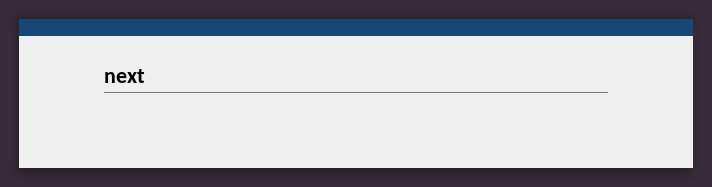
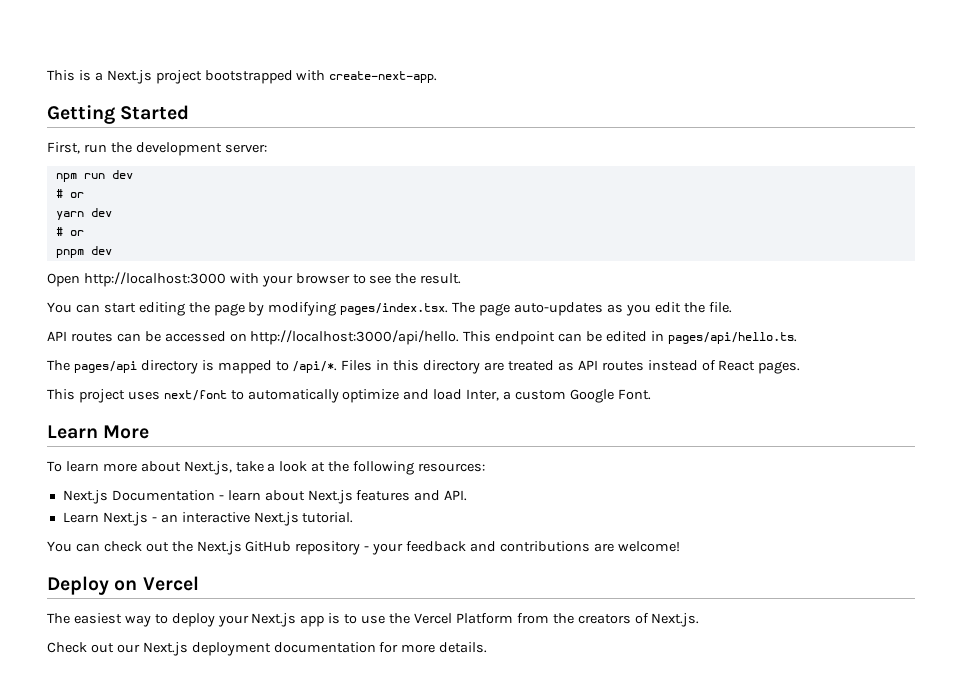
- next
+ This is a Next.js project bootstrapped with create-next-app.
+ Getting Started
+ First, run the development server:
+ npm run dev
+ # or
+ yarn dev
+ # or
+ pnpm dev
+ Open http://localhost:3000 with your browser to see the result.
+ You can start editing the page by modifying pages/index.tsx. The page auto-updates as you edit the file.
+ API routes can be accessed on http://localhost:3000/api/hello. This endpoint can be edited in pages/api/hello.ts.
+ The pages/api directory is mapped to /api/*. Files in this directory are treated as API routes instead of React pages.
+ This project uses next/font to automatically optimize and load Inter, a custom Google Font.
+ Learn More
+ To learn more about Next.js, take a look at the following resources:
+ Next.js Documentation - learn about Next.js features and API.
+ Learn Next.js - an interactive Next.js tutorial.
+ You can check out the Next.js GitHub repository - your feedback and contributions are welcome!
+ Deploy on Vercel
+ The easiest way to deploy your Next.js app is to use the Vercel Platform from the creators of Next.js.
+ Check out our Next.js deployment documentation for more details.

